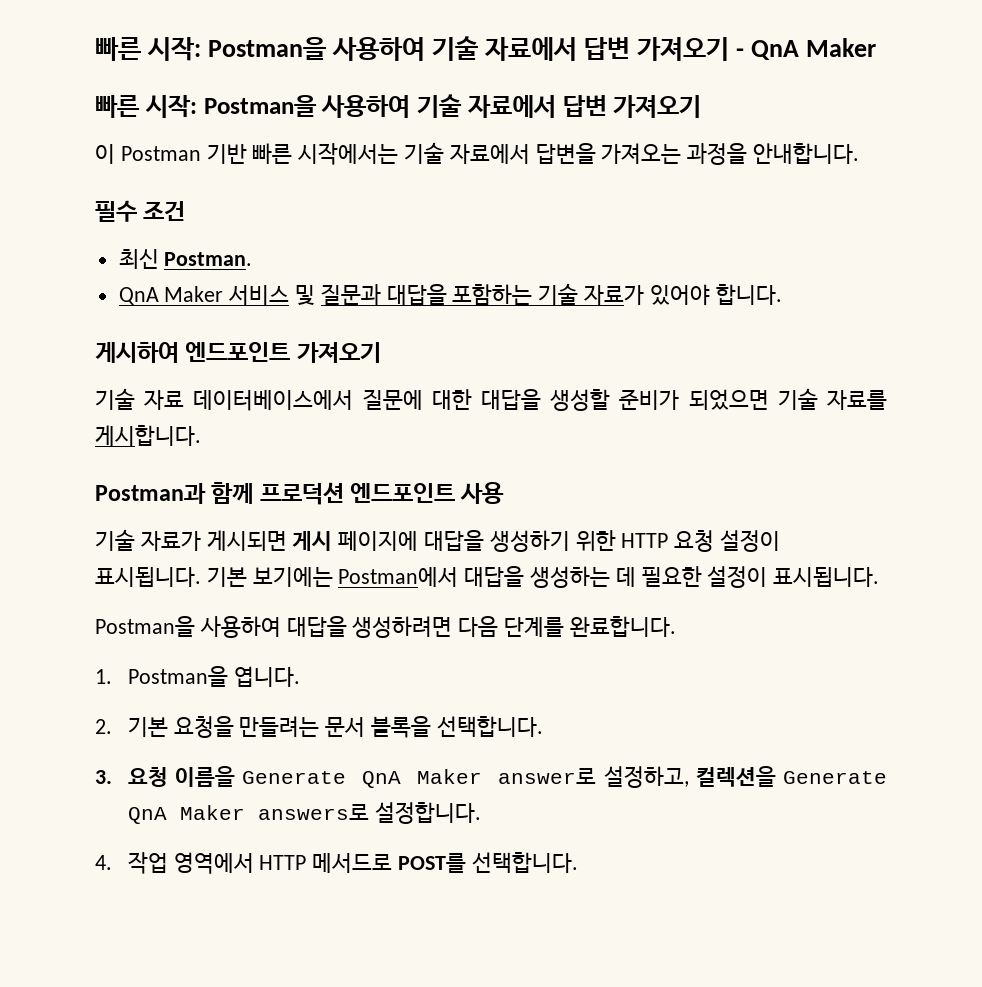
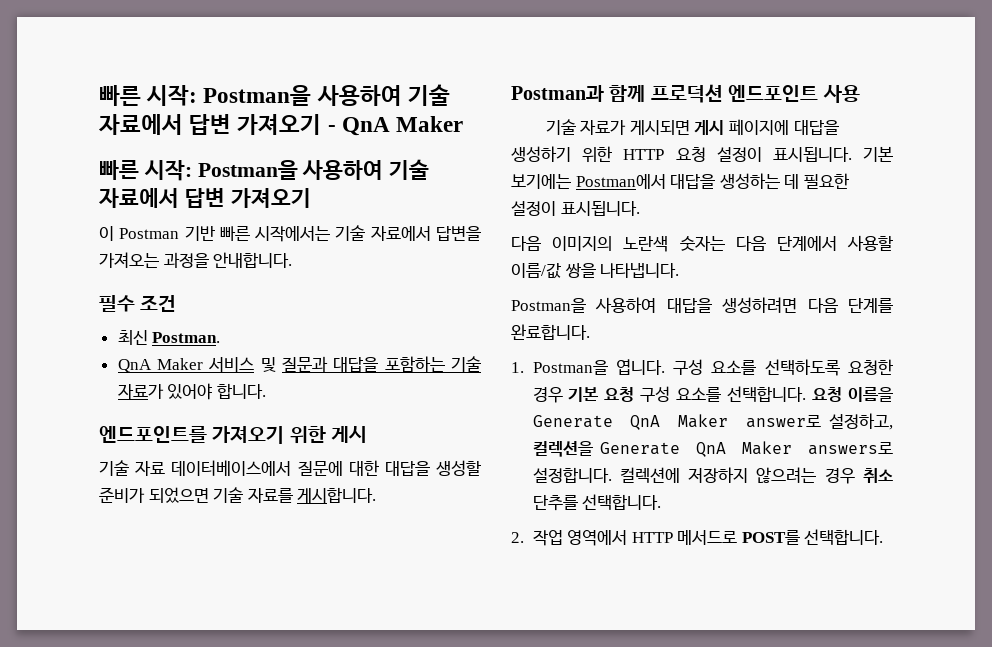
- 게시하여 엔드포인트 가져오기
+ 엔드포인트를 가져오기 위한 게시
+ 다음 이미지의 노란색 숫자는 다음 단계에서 사용할 이름/값 쌍을 나타냅니다.
- 1. Postman을 엽니다.
- 2. 기본 요청을 만들려는 문서 블록을 선택합니다.
- 3. 요청 이름을 Generate QnA Maker answer로 설정하고, 컬렉션을 Generate QnA Maker answers로 설정합니다.
- 4. 작업 영역에서 HTTP 메서드로 POST를 선택합니다.
+ 1. Postman을 엽니다. 구성 요소를 선택하도록 요청한 경우 기본 요청 구성 요소를 선택합니다. 요청 이름을 Generate QnA Maker answer로 설정하고, 컬렉션을 Generate QnA Maker answers로 설정합니다. 컬렉션에 저장하지 않으려는 경우 취소 단추를 선택합니다.
+ 2. 작업 영역에서 HTTP 메서드로 POST를 선택합니다.

